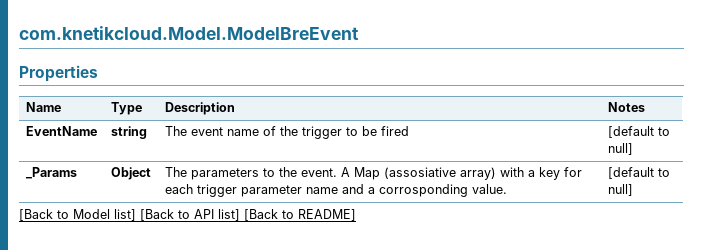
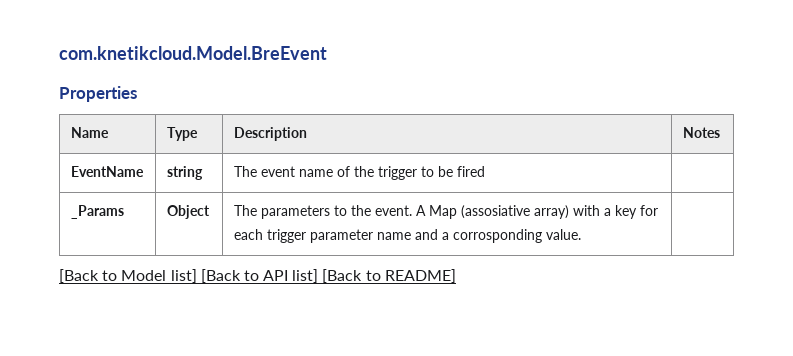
- com.knetikcloud.Model.ModelBreEvent
+ com.knetikcloud.Model.BreEvent
- EventName | string | The event name of the trigger to be fired | [default to null]
+ EventName | string | The event name of the trigger to be fired |
- _Params | Object | The parameters to the event. A Map (assosiative array) with a key for each trigger parameter name and a corrosponding value. | [default to null]
+ _Params | Object | The parameters to the event. A Map (assosiative array) with a key for each trigger parameter name and a corrosponding value. |

